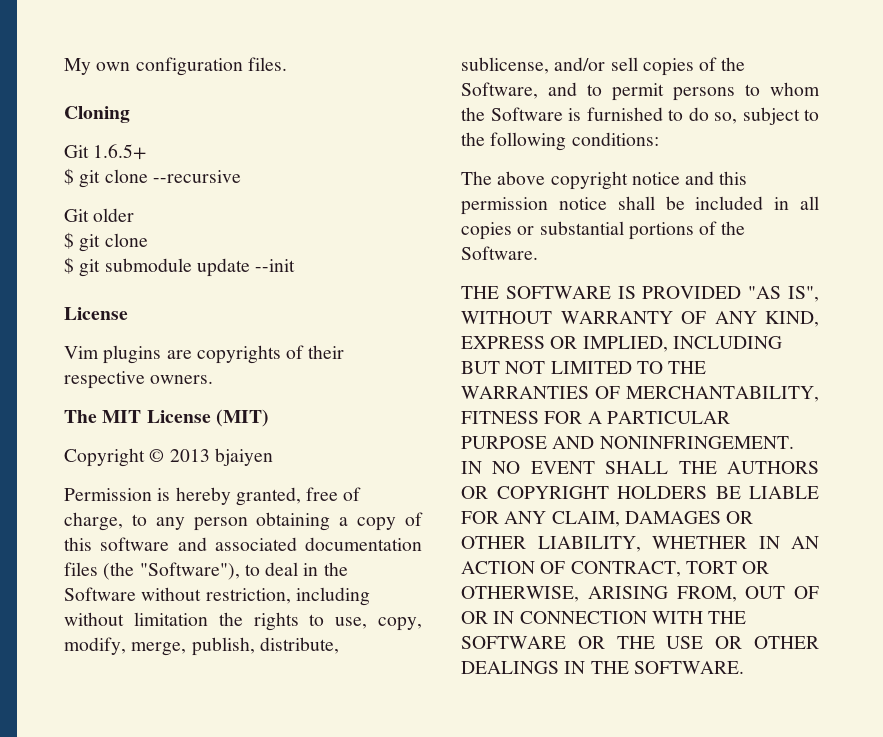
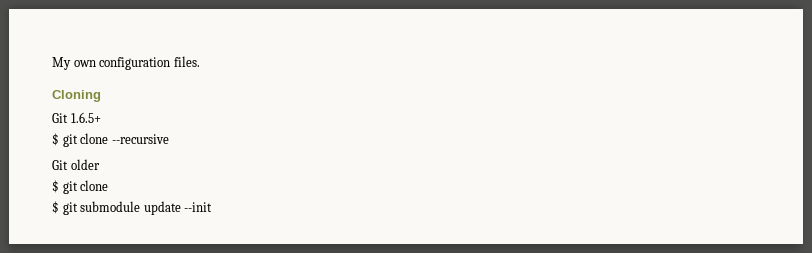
  $ git submodule update --init
- License
- Vim plugins are copyrights of their respective owners.
- The MIT License (MIT)
- Copyright © 2013 bjaiyen
- Permission is hereby granted, free of charge, to any person obtaining a copy of this software and associated documentation files (the "Software"), to deal in the Software without restriction, including without limitation the rights to use, copy, modify, merge, publish, distribute, sublicense, and/or sell copies of the Software, and to permit persons to whom the Software is furnished to do so, subject to the following conditions:
- The above copyright notice and this permission notice shall be included in all copies or substantial portions of the Software.
- THE SOFTWARE IS PROVIDED "AS IS", WITHOUT WARRANTY OF ANY KIND, EXPRESS OR IMPLIED, INCLUDING BUT NOT LIMITED TO THE WARRANTIES OF MERCHANTABILITY, FITNESS FOR A PARTICULAR PURPOSE AND NONINFRINGEMENT. IN NO EVENT SHALL THE AUTHORS OR COPYRIGHT HOLDERS BE LIABLE FOR ANY CLAIM, DAMAGES OR OTHER LIABILITY, WHETHER IN AN ACTION OF CONTRACT, TORT OR OTHERWISE, ARISING FROM, OUT OF OR IN CONNECTION WITH THE SOFTWARE OR THE USE OR OTHER DEALINGS IN THE SOFTWARE.

